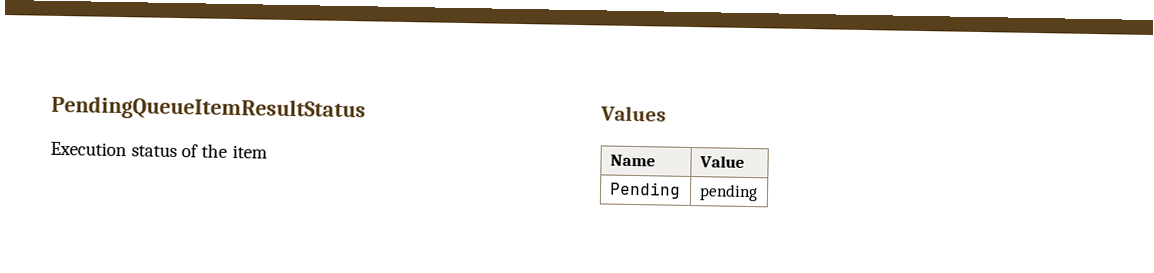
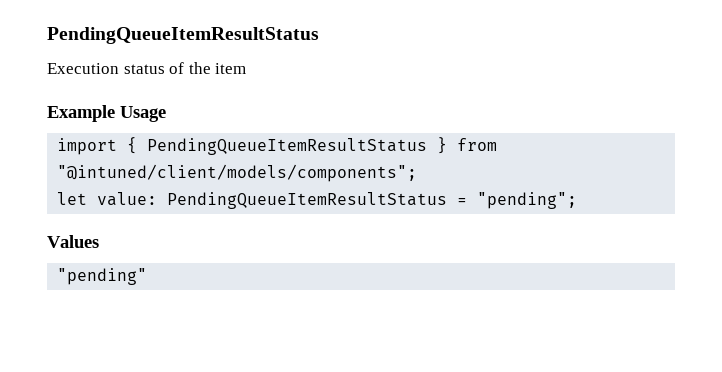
+ Example Usage
+ import { PendingQueueItemResultStatus } from "@intuned/client/models/components";
+ let value: PendingQueueItemResultStatus = "pending";
  Values
- Name | Value
- Pending | pending
+ "pending"

